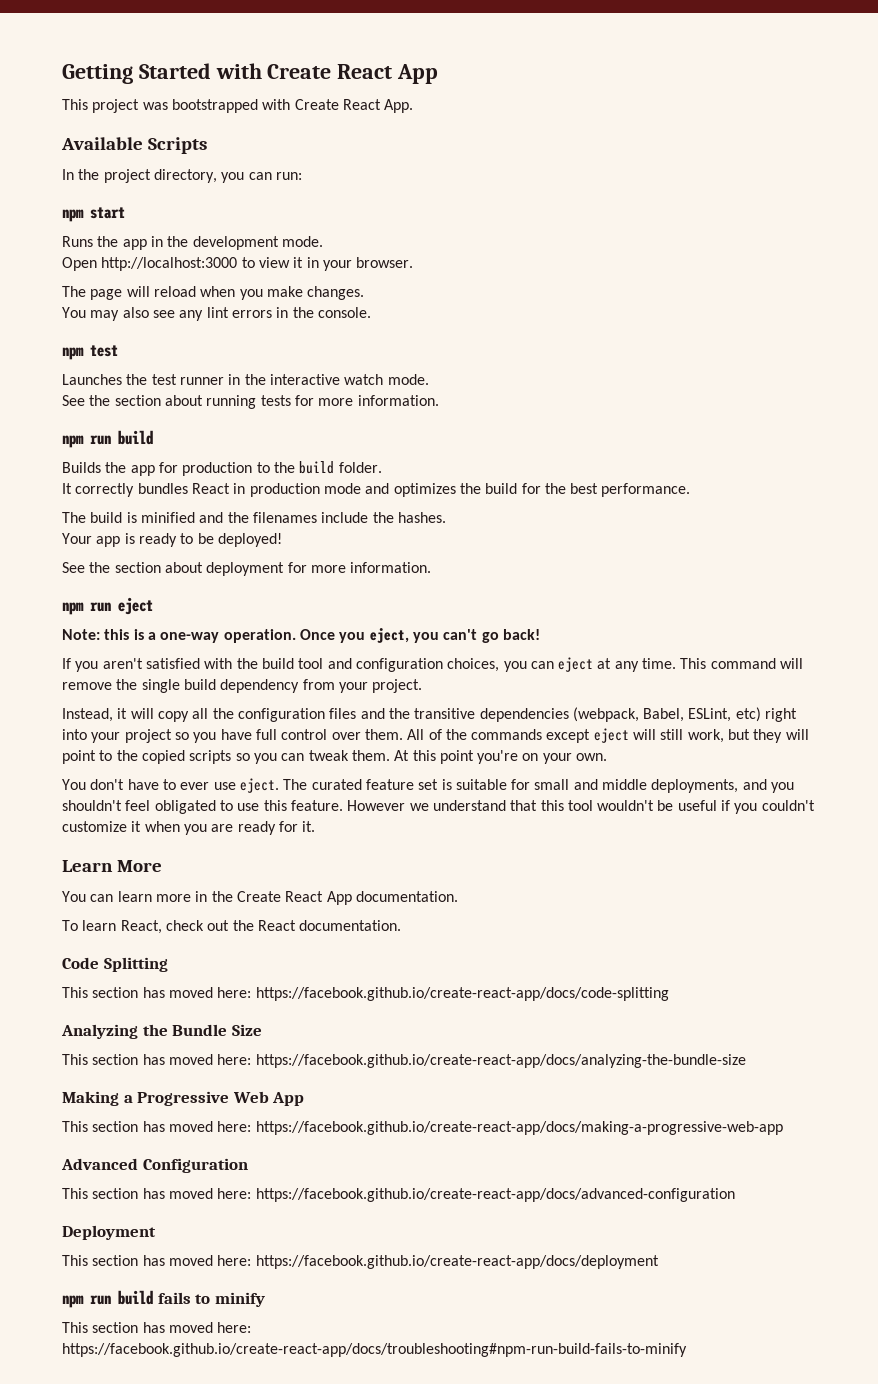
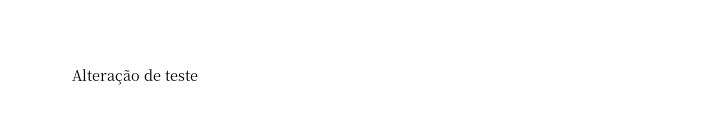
- Getting Started with Create React App
- This project was bootstrapped with Create React App.
- Available Scripts
- In the project directory, you can run:
- npm start
- Runs the app in the development mode.
- Open http://localhost:3000 to view it in your browser.
- The page will reload when you make changes.
- You may also see any lint errors in the console.
- npm test
- Launches the test runner in the interactive watch mode.
- See the section about running tests for more information.
- npm run build
- Builds the app for production to the build folder.
- It correctly bundles React in production mode and optimizes the build for the best performance.
- The build is minified and the filenames include the hashes.
- Your app is ready to be deployed!
- See the section about deployment for more information.
- npm run eject
- Note: this is a one-way operation. Once you eject, you can't go back!
- If you aren't satisfied with the build tool and configuration choices, you can eject at any time. This command will remove the single build dependency from your project.
- Instead, it will copy all the configuration files and the transitive dependencies (webpack, Babel, ESLint, etc) right into your project so you have full control over them. All of the commands except eject will still work, but they will point to the copied scripts so you can tweak them. At this point you're on your own.
- You don't have to ever use eject. The curated feature set is suitable for small and middle deployments, and you shouldn't feel obligated to use this feature. However we understand that this tool wouldn't be useful if you couldn't customize it when you are ready for it.
- Learn More
- You can learn more in the Create React App documentation.
- To learn React, check out the React documentation.
- Code Splitting
- This section has moved here: https://facebook.github.io/create-react-app/docs/code-splitting
- Analyzing the Bundle Size
- This section has moved here: https://facebook.github.io/create-react-app/docs/analyzing-the-bundle-size
- Making a Progressive Web App
- This section has moved here: https://facebook.github.io/create-react-app/docs/making-a-progressive-web-app
- Advanced Configuration
- This section has moved here: https://facebook.github.io/create-react-app/docs/advanced-configuration
- Deployment
- This section has moved here: https://facebook.github.io/create-react-app/docs/deployment
- npm run build fails to minify
- This section has moved here: https://facebook.github.io/create-react-app/docs/troubleshooting#npm-run-build-fails-to-minify
+ Alteração de teste

